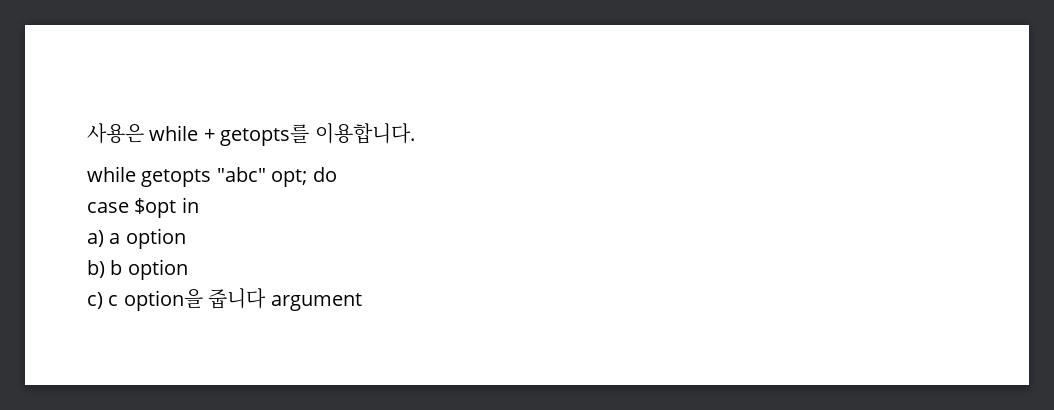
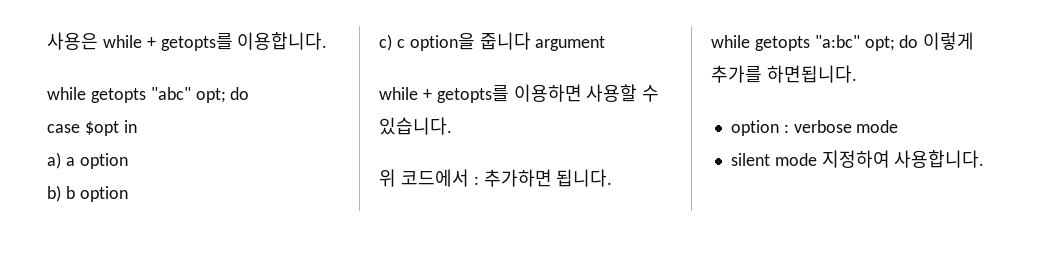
+ while + getopts를 이용하면 사용할 수 있습니다.
+ 위 코드에서 : 추가하면 됩니다.
+ while getopts "a:bc" opt; do 이렇게 추가를 하면됩니다.
+ option : verbose mode
+ silent mode 지정하여 사용합니다.

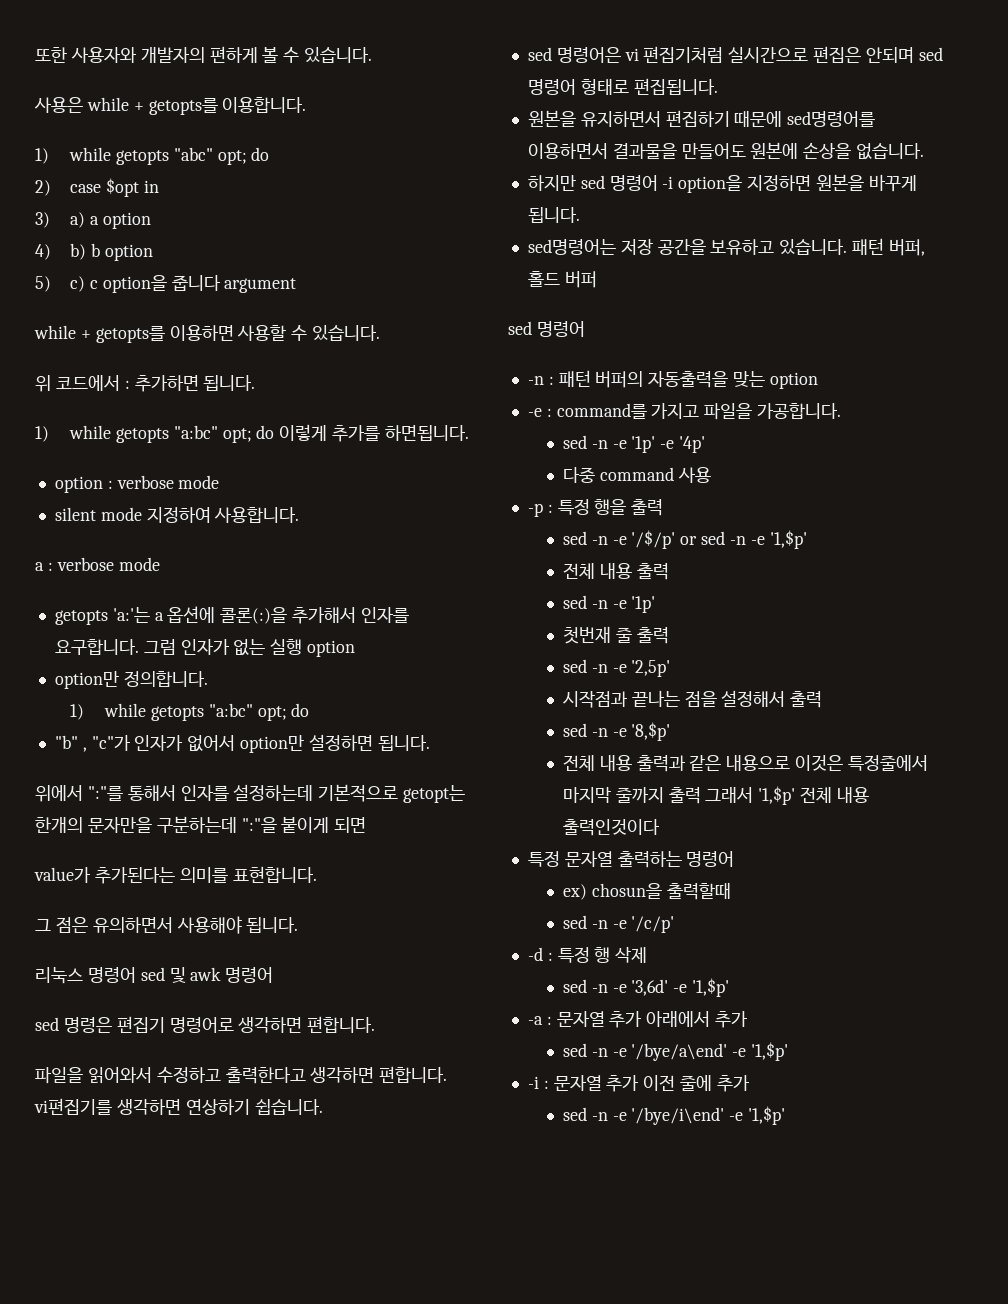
+ 또한 사용자와 개발자의 편하게 볼 수 있습니다.
- while getopts "abc" opt; do
+ 1) while getopts "abc" opt; do
- case $opt in
+ 2) case $opt in
- a) a option
+ 3) a) a option
- b) b option
+ 4) b) b option
- c) c option을 줍니다 argument
+ 5) c) c option을 줍니다 argument
- while getopts "a:bc" opt; do 이렇게 추가를 하면됩니다.
+ 1) while getopts "a:bc" opt; do 이렇게 추가를 하면됩니다.
+ a : verbose mode
+ getopts 'a:'는 a 옵션에 콜론(:)을 추가해서 인자를 요구합니다. 그럼 인자가 없는 실행 option
+ option만 정의합니다.
+ 1) while getopts "a:bc" opt; do
+ "b" , "c"가 인자가 없어서 option만 설정하면 됩니다.
+ 위에서 ":"를 통해서 인자를 설정하는데 기본적으로 getopt는 한개의 문자만을 구분하는데 ":"을 붙이게 되면
+ value가 추가된다는 의미를 표현합니다.
+ 그 점은 유의하면서 사용해야 됩니다.
+ 리눅스 명령어 sed 및 awk 명령어
+ sed 명령은 편집기 명령어로 생각하면 편합니다.
+ 파일을 읽어와서 수정하고 출력한다고 생각하면 편합니다. vi편집기를 생각하면 연상하기 쉽습니다.
+ sed 명령어은 vi 편집기처럼 실시간으로 편집은 안되며 sed 명령어 형태로 편집됩니다.
+ 원본을 유지하면서 편집하기 때문에 sed명령어를 이용하면서 결과물을 만들어도 원본에 손상을 없습니다.
+ 하지만 sed 명령어 -i option을 지정하면 원본을 바꾸게 됩니다.
+ sed명령어는 저장 공간을 보유하고 있습니다. 패턴 버퍼, 홀드 버퍼
+ sed 명령어
+ -n : 패턴 버퍼의 자동출력을 맞는 option
+ -e : command를 가지고 파일을 가공합니다.
+ sed -n -e '1p' -e '4p'
+ 다중 command 사용
+ -p : 특정 행을 출력
+ sed -n -e '/$/p' or sed -n -e '1,$p'
+ 전체 내용 출력
+ sed -n -e '1p'
+ 첫번재 줄 출력
+ sed -n -e '2,5p'
+ 시작점과 끝나는 점을 설정해서 출력
+ sed -n -e '8,$p'
+ 전체 내용 출력과 같은 내용으로 이것은 특정줄에서 마지막 줄까지 출력 그래서 '1,$p' 전체 내용 출력인것이다
+ 특정 문자열 출력하는 명령어
+ ex) chosun을 출력할때
+ sed -n -e '/c/p'
+ -d : 특정 행 삭제
+ sed -n -e '3,6d' -e '1,$p'
+ -a : 문자열 추가 아래에서 추가
+ sed -n -e '/bye/a\end' -e '1,$p'
+ -i : 문자열 추가 이전 줄에 추가
+ sed -n -e '/bye/i\end' -e '1,$p'

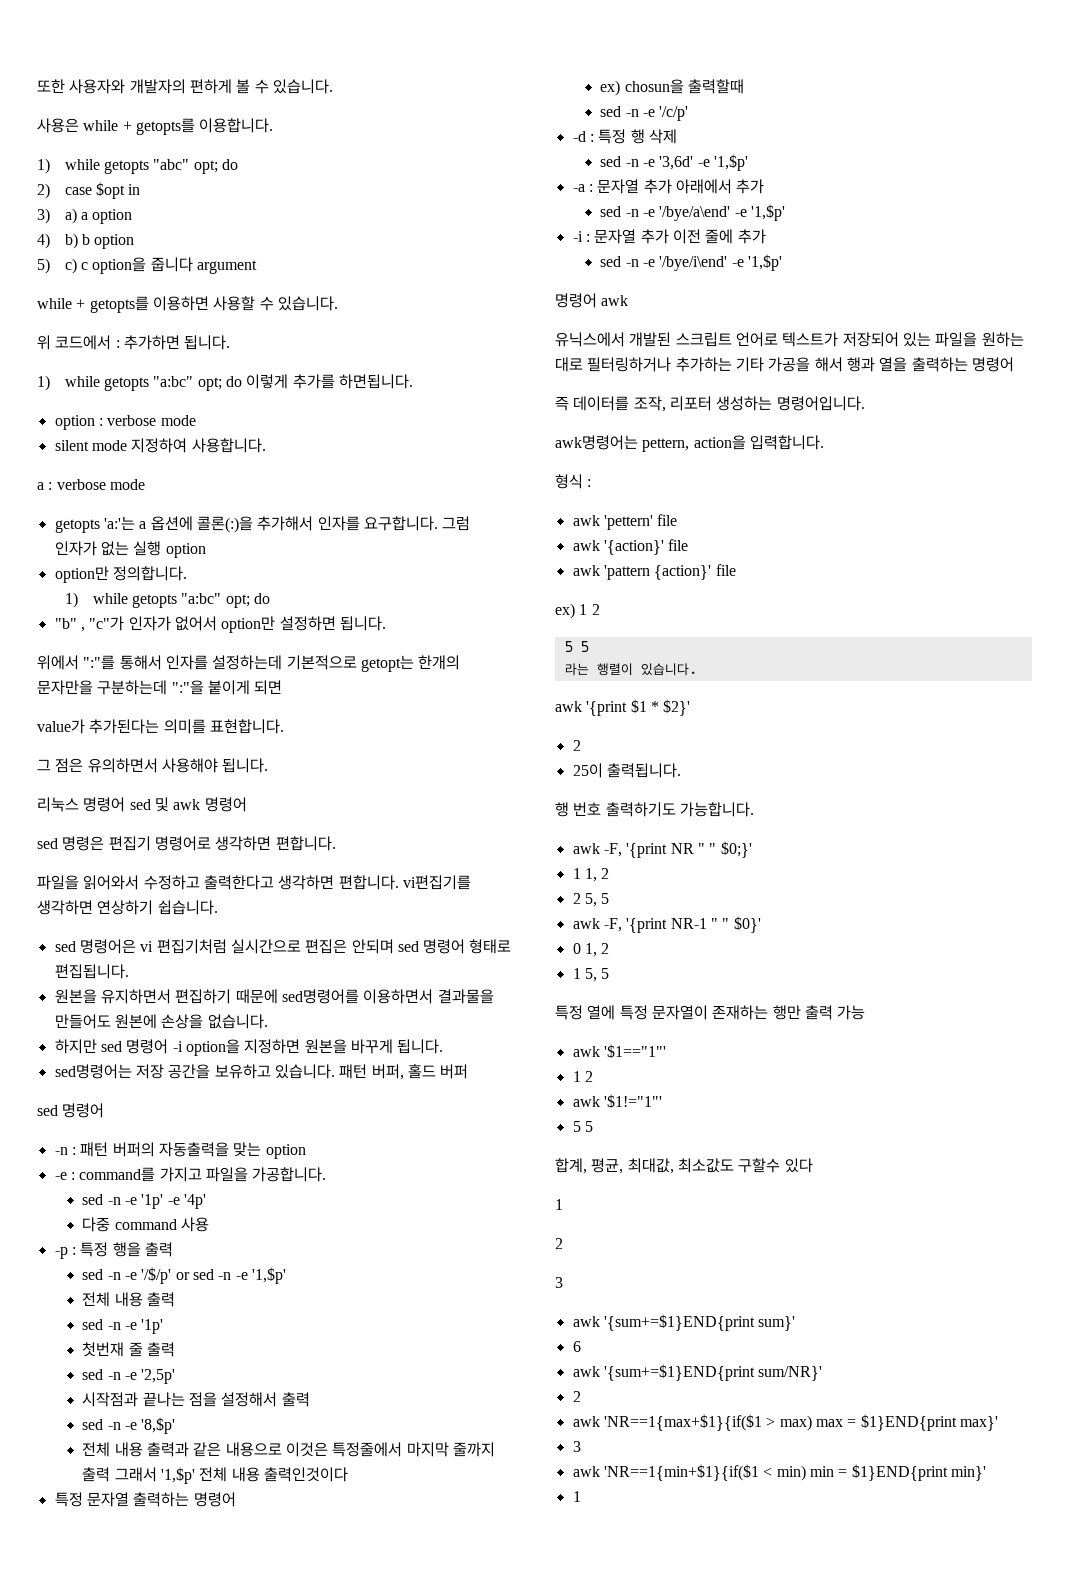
+ 명령어 awk
+ 유닉스에서 개발된 스크립트 언어로 텍스트가 저장되어 있는 파일을 원하는 대로 필터링하거나 추가하는 기타 가공을 해서 행과 열을 출력하는 명령어
+ 즉 데이터를 조작, 리포터 생성하는 명령어입니다.
+ awk명령어는 pettern, action을 입력합니다.
+ 형식 :
+ awk 'pettern' file
+ awk '{action}' file
+ awk 'pattern {action}' file
+ ex) 1 2
+ 5 5
+ 라는 행렬이 있습니다.
+ awk '{print $1 * $2}'
+ 2
+ 25이 출력됩니다.
+ 행 번호 출력하기도 가능합니다.
+ awk -F, '{print NR " " $0;}'
+ 1 1, 2
+ 2 5, 5
+ awk -F, '{print NR-1 " " $0}'
+ 0 1, 2
+ 1 5, 5
+ 특정 열에 특정 문자열이 존재하는 행만 출력 가능
+ awk '$1=="1"'
+ 1 2
+ awk '$1!="1"'
+ 5 5
+ 합계, 평균, 최대값, 최소값도 구할수 있다
+ 1
+ 2
+ 3
+ awk '{sum+=$1}END{print sum}'
+ 6
+ awk '{sum+=$1}END{print sum/NR}'
+ 2
+ awk 'NR==1{max+$1}{if($1 > max) max = $1}END{print max}'
+ 3
+ awk 'NR==1{min+$1}{if($1 < min) min = $1}END{print min}'
+ 1

